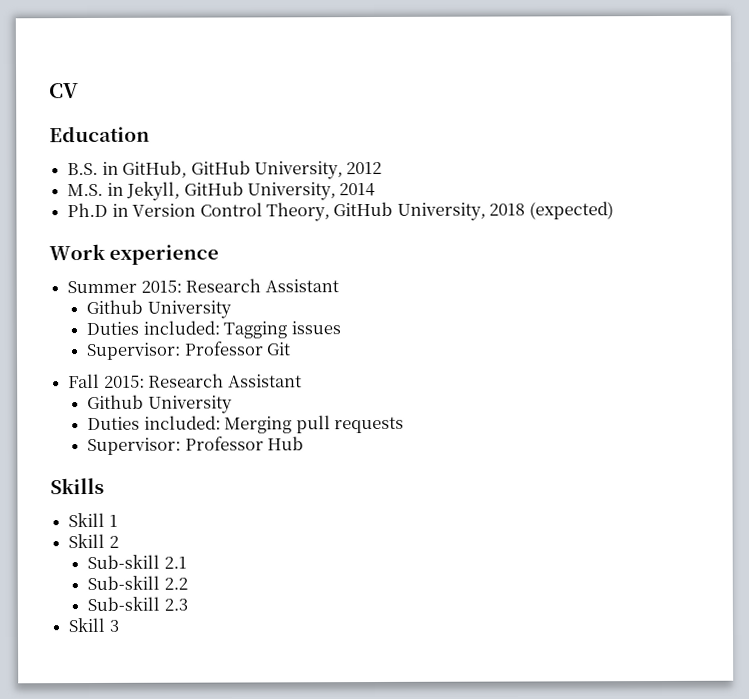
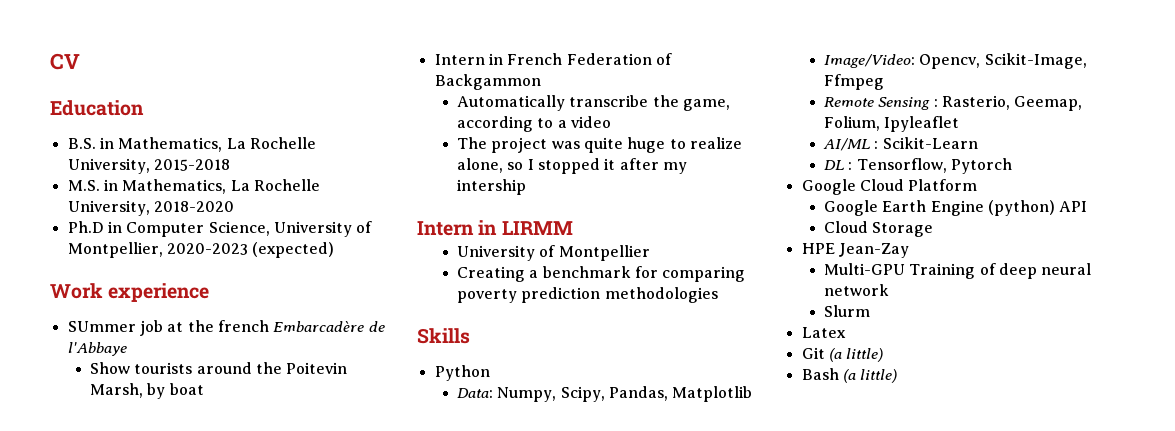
- B.S. in GitHub, GitHub University, 2012
- M.S. in Jekyll, GitHub University, 2014
- Ph.D in Version Control Theory, GitHub University, 2018 (expected)
+ B.S. in Mathematics, La Rochelle University, 2015-2018
+ M.S. in Mathematics, La Rochelle University, 2018-2020
+ Ph.D in Computer Science, University of Montpellier, 2020-2023 (expected)
  Work experience
- Summer 2015: Research Assistant
- Github University
- Duties included: Tagging issues
- Supervisor: Professor Git
- Fall 2015: Research Assistant
- Github University
- Duties included: Merging pull requests
- Supervisor: Professor Hub
+ SUmmer job at the french Embarcadère de l'Abbaye
+ Show tourists around the Poitevin Marsh, by boat
+ Intern in French Federation of Backgammon
+ Automatically transcribe the game, according to a video
+ The project was quite huge to realize alone, so I stopped it after my intership
+ Intern in LIRMM
+ University of Montpellier
+ Creating a benchmark for comparing poverty prediction methodologies
  Skills
- Skill 1
- Skill 2
- Sub-skill 2.1
- Sub-skill 2.2
- Sub-skill 2.3
- Skill 3
+ Python
+ Data: Numpy, Scipy, Pandas, Matplotlib
+ Image/Video: Opencv, Scikit-Image, Ffmpeg
+ Remote Sensing : Rasterio, Geemap, Folium, Ipyleaflet
+ AI/ML : Scikit-Learn
+ DL : Tensorflow, Pytorch
+ Google Cloud Platform
+ Google Earth Engine (python) API
+ Cloud Storage
+ HPE Jean-Zay
+ Multi-GPU Training of deep neural network
+ Slurm
+ Latex
+ Git (a little)
+ Bash (a little)

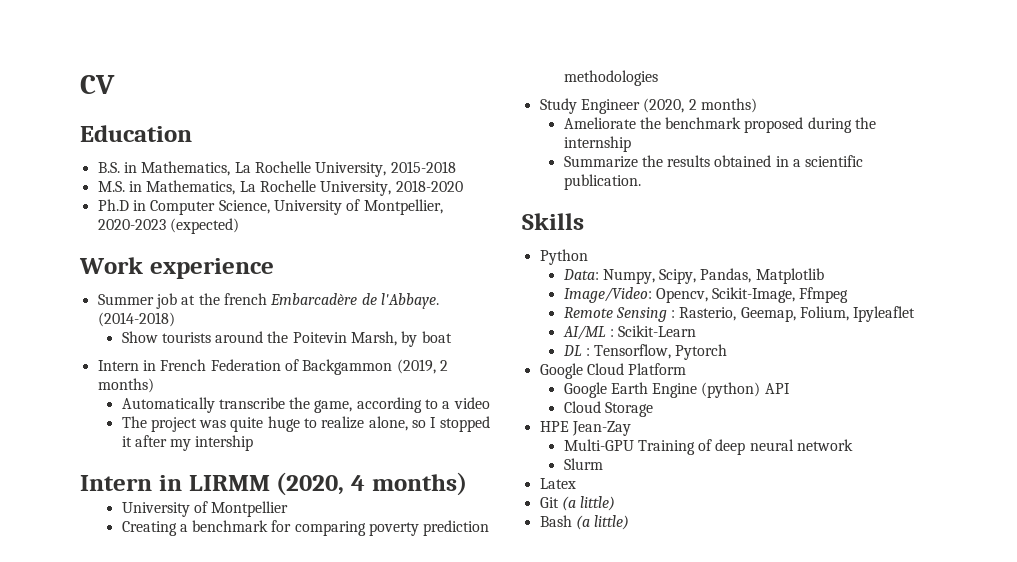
- SUmmer job at the french Embarcadère de l'Abbaye
+ Summer job at the french Embarcadère de l'Abbaye. (2014-2018)
- Intern in French Federation of Backgammon
+ Intern in French Federation of Backgammon (2019, 2 months)
- Intern in LIRMM
+ Intern in LIRMM (2020, 4 months)
+ Study Engineer (2020, 2 months)
+ Ameliorate the benchmark proposed during the internship
+ Summarize the results obtained in a scientific publication.

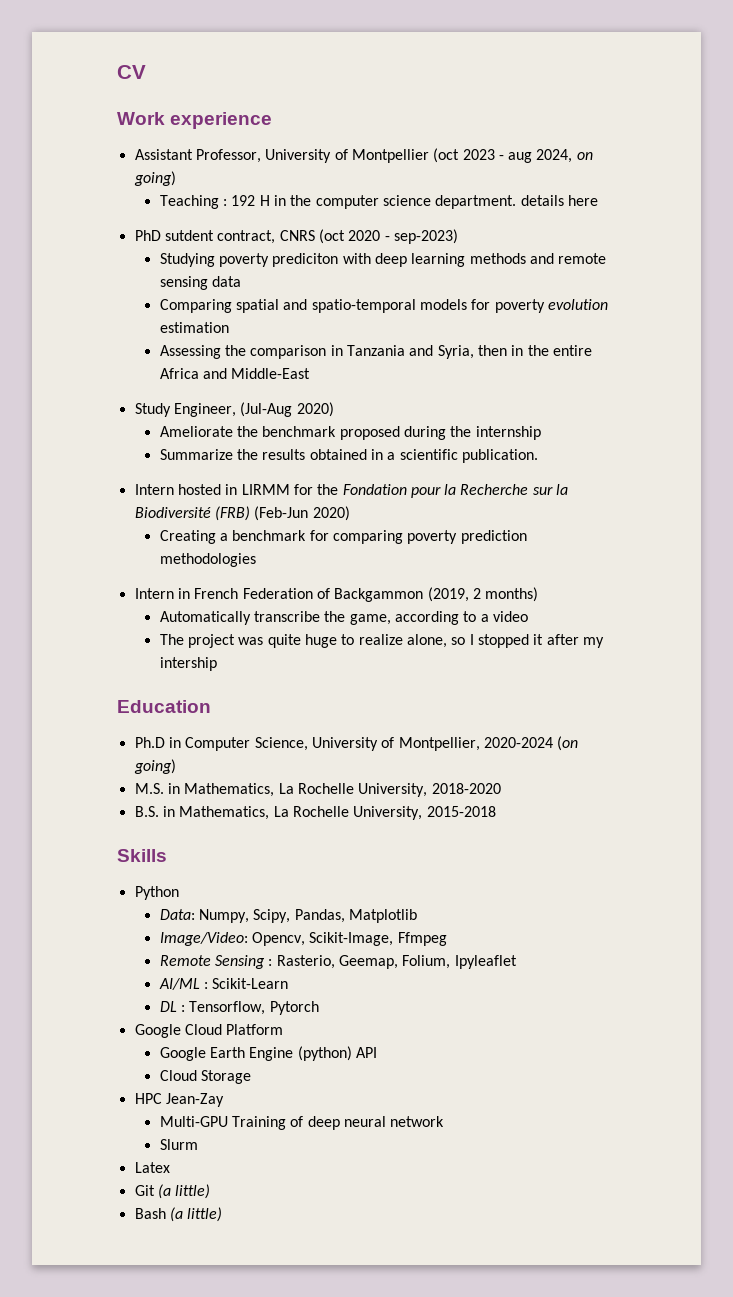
- Education
- B.S. in Mathematics, La Rochelle University, 2015-2018
- M.S. in Mathematics, La Rochelle University, 2018-2020
- Ph.D in Computer Science, University of Montpellier, 2020-2023 (expected)
  Work experience
- Summer job at the french Embarcadère de l'Abbaye. (2014-2018)
- Show tourists around the Poitevin Marsh, by boat
+ Assistant Professor, University of Montpellier (oct 2023 - aug 2024, on going)
+ Teaching : 192 H in the computer science department. details here
+ PhD sutdent contract, CNRS (oct 2020 - sep-2023)
+ Studying poverty prediciton with deep learning methods and remote sensing data
+ Comparing spatial and spatio-temporal models for poverty evolution estimation
+ Assessing the comparison in Tanzania and Syria, then in the entire Africa and Middle-East
+ Study Engineer, (Jul-Aug 2020)
+ Ameliorate the benchmark proposed during the internship
+ Summarize the results obtained in a scientific publication.
+ Intern hosted in LIRMM for the Fondation pour la Recherche sur la Biodiversité (FRB) (Feb-Jun 2020)
+ Creating a benchmark for comparing poverty prediction methodologies
- Intern in LIRMM (2020, 4 months)
- University of Montpellier
- Creating a benchmark for comparing poverty prediction methodologies
- Study Engineer (2020, 2 months)
- Ameliorate the benchmark proposed during the internship
- Summarize the results obtained in a scientific publication.
+ Education
+ Ph.D in Computer Science, University of Montpellier, 2020-2024 (on going)
+ M.S. in Mathematics, La Rochelle University, 2018-2020
+ B.S. in Mathematics, La Rochelle University, 2015-2018
- HPE Jean-Zay
+ HPC Jean-Zay

